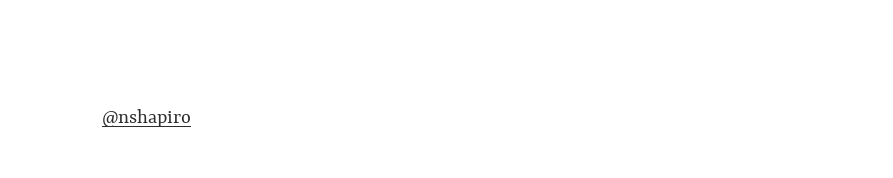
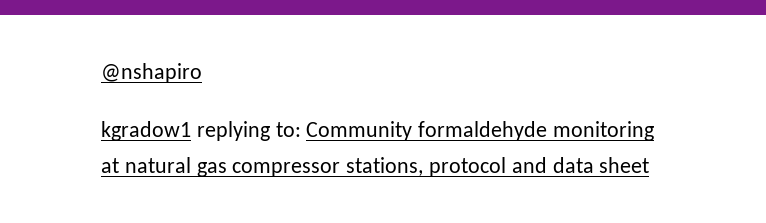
+ kgradow1 replying to: Community formaldehyde monitoring at natural gas compressor stations, protocol and data sheet

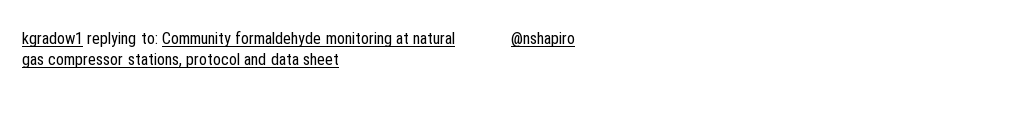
- @nshapiro
+ @nshapiro

